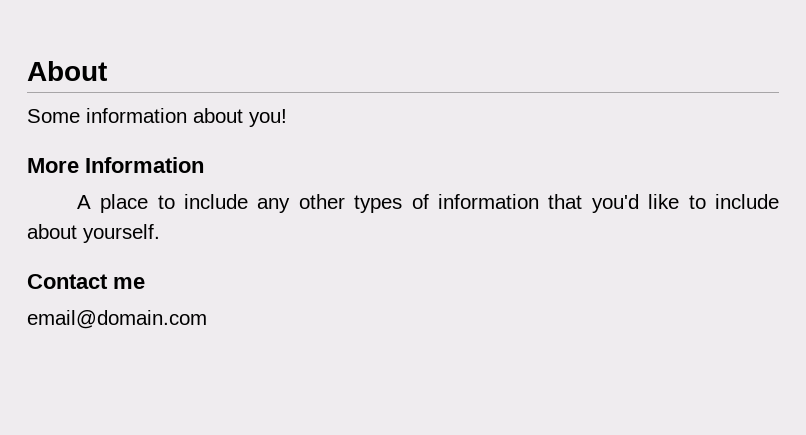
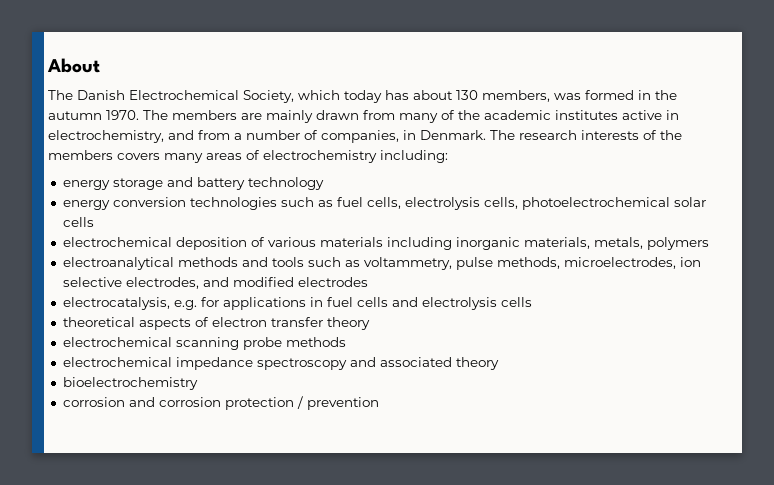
- Some information about you!
- More Information
- A place to include any other types of information that you'd like to include about yourself.
- Contact me
- email@domain.com
+ The Danish Electrochemical Society, which today has about 130 members, was formed in the autumn 1970. The members are mainly drawn from many of the academic institutes active in electrochemistry, and from a number of companies, in Denmark. The research interests of the members covers many areas of electrochemistry including:
+ energy storage and battery technology
+ energy conversion technologies such as fuel cells, electrolysis cells, photoelectrochemical solar cells
+ electrochemical deposition of various materials including inorganic materials, metals, polymers
+ electroanalytical methods and tools such as voltammetry, pulse methods, microelectrodes, ion selective electrodes, and modified electrodes
+ electrocatalysis, e.g. for applications in fuel cells and electrolysis cells
+ theoretical aspects of electron transfer theory
+ electrochemical scanning probe methods
+ electrochemical impedance spectroscopy and associated theory
+ bioelectrochemistry
+ corrosion and corrosion protection / prevention

